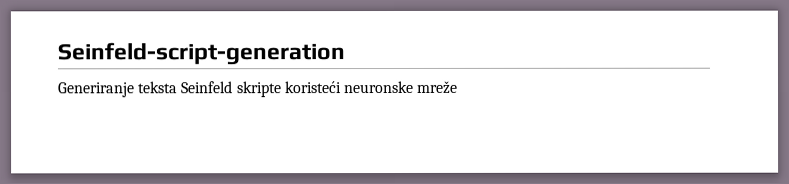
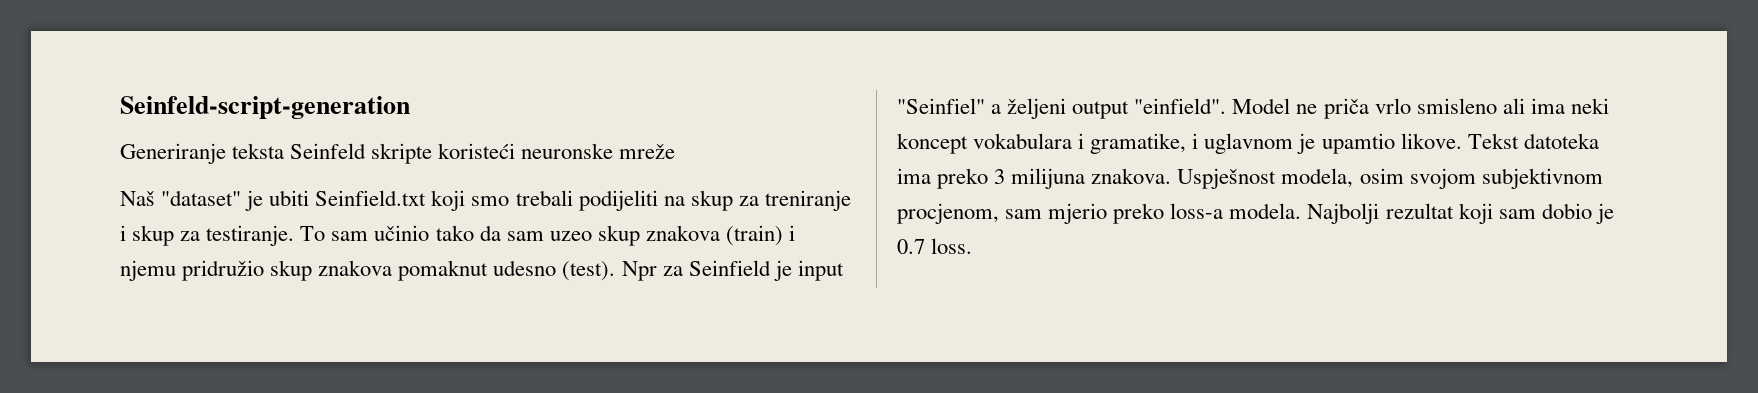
+ Naš "dataset" je ubiti Seinfield.txt koji smo trebali podijeliti na skup za treniranje i skup za testiranje. To sam učinio tako da sam uzeo skup znakova (train) i njemu pridružio skup znakova pomaknut udesno (test). Npr za Seinfield je input "Seinfiel" a željeni output "einfield". Model ne priča vrlo smisleno ali ima neki koncept vokabulara i gramatike, i uglavnom je upamtio likove. Tekst datoteka ima preko 3 milijuna znakova. Uspješnost modela, osim svojom subjektivnom procjenom, sam mjerio preko loss-a modela. Najbolji rezultat koji sam dobio je 0.7 loss.

